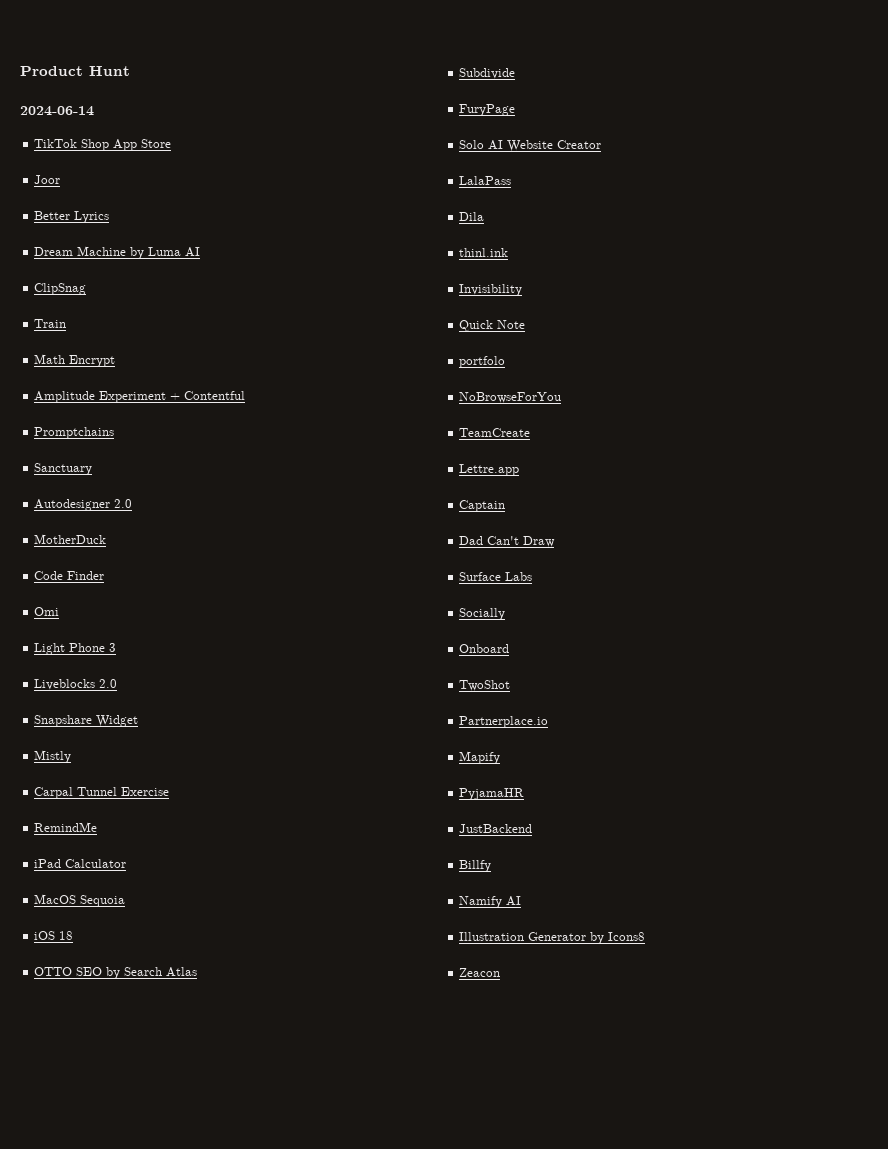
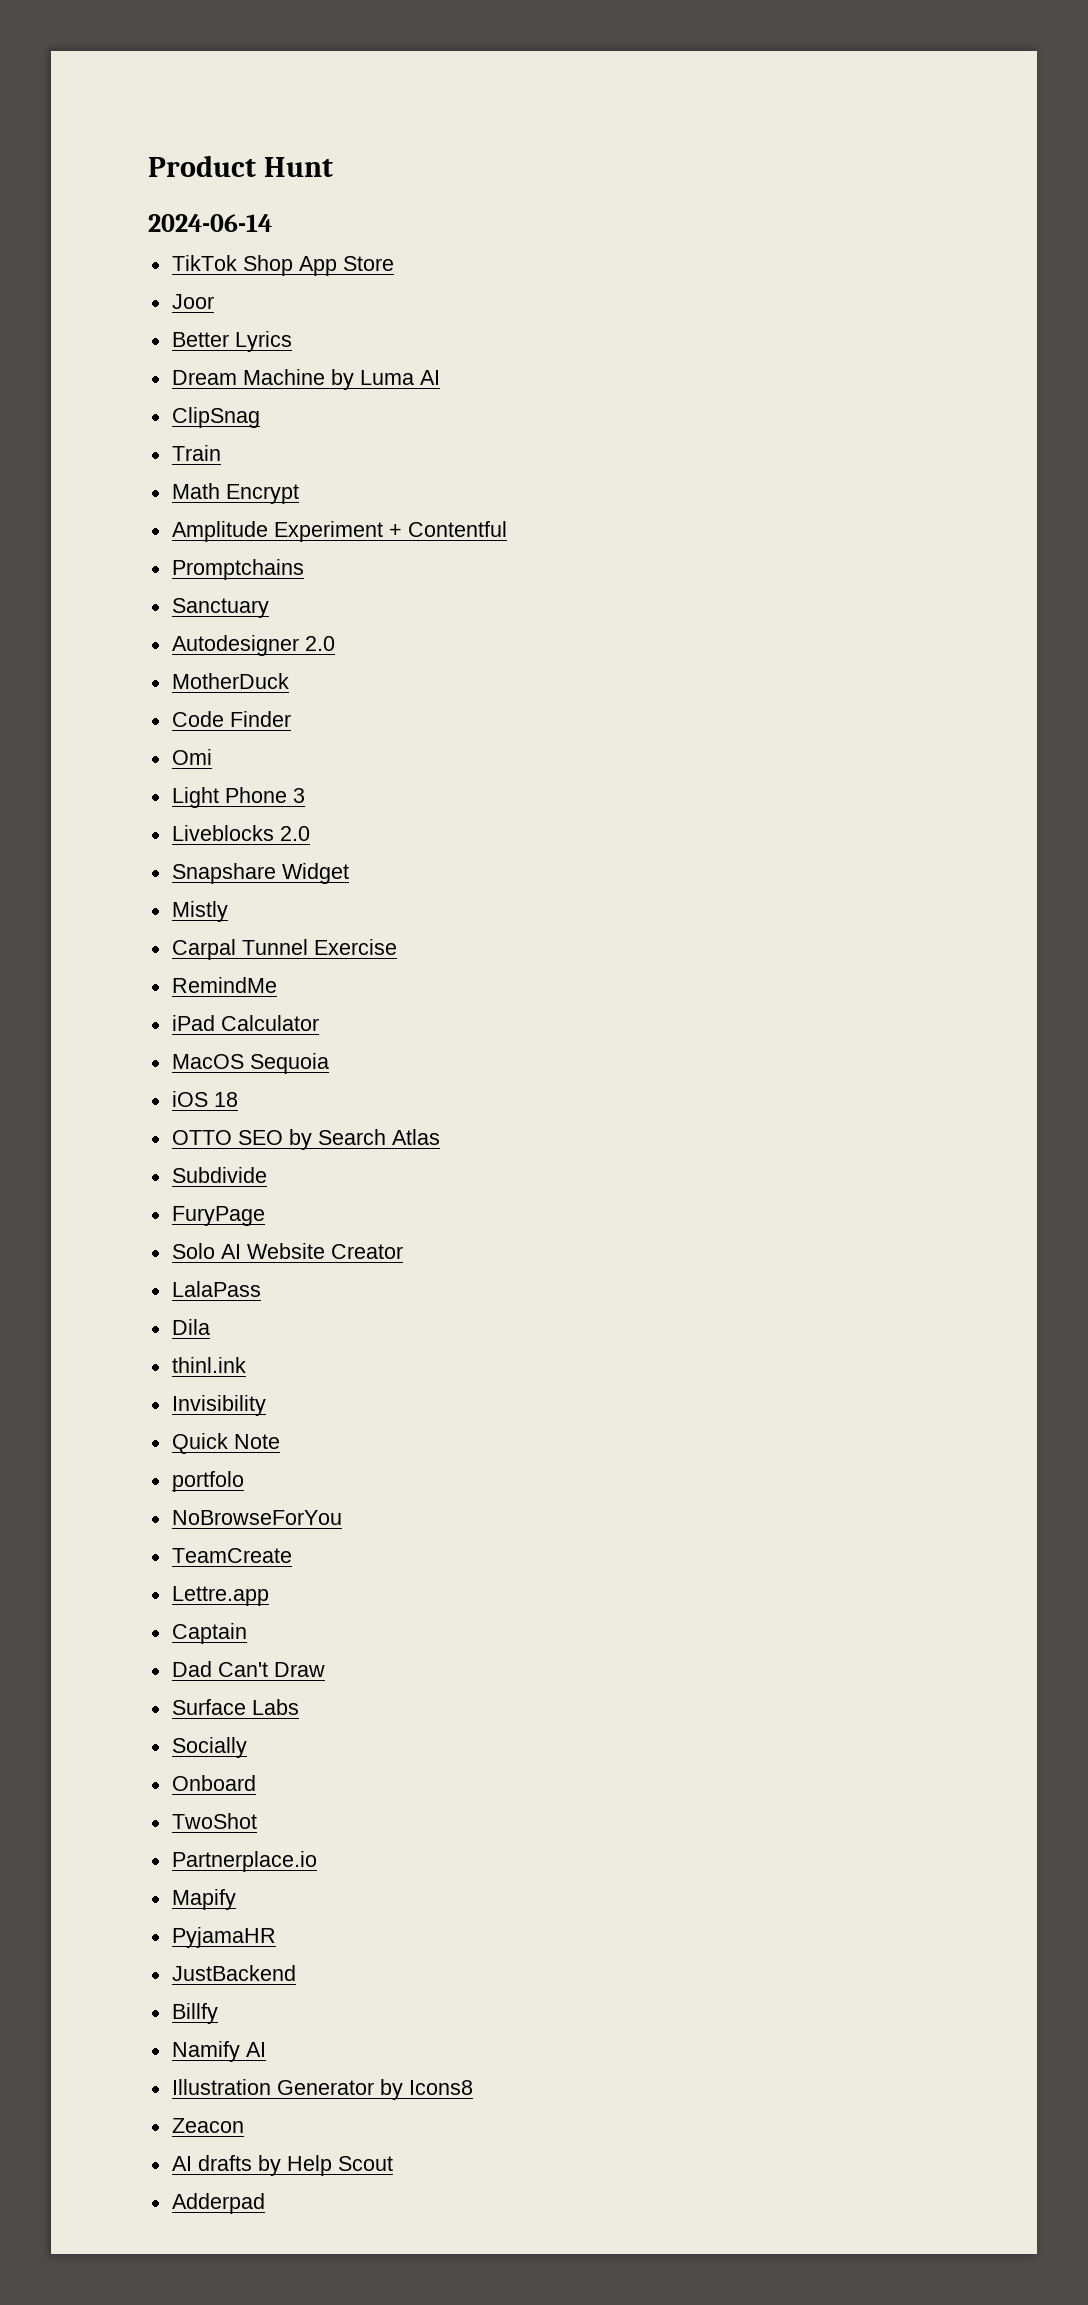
+ AI drafts by Help Scout
+ Adderpad

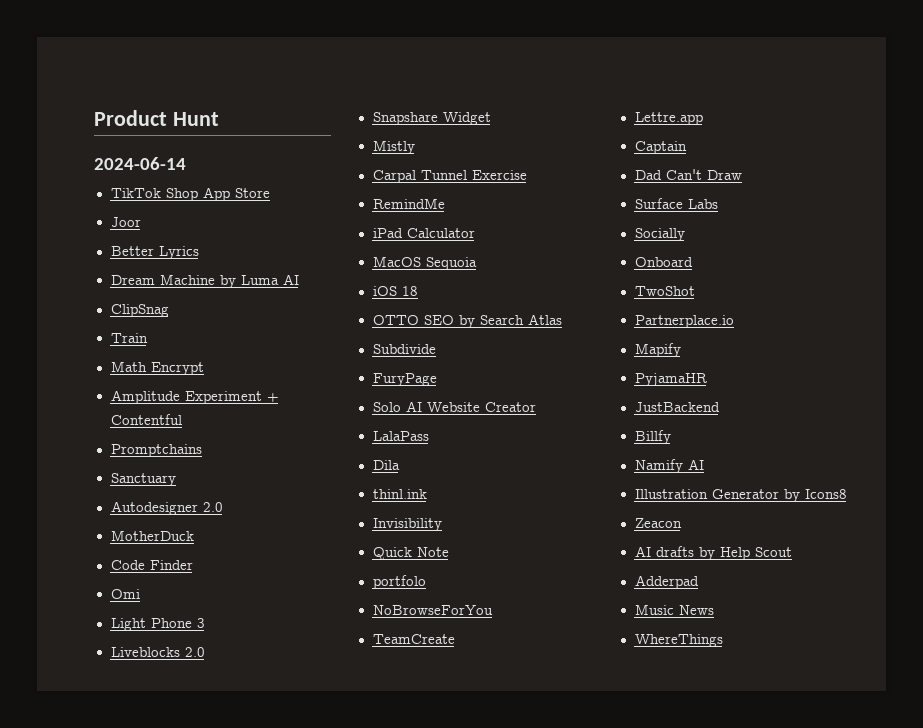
+ Music News
+ WhereThings

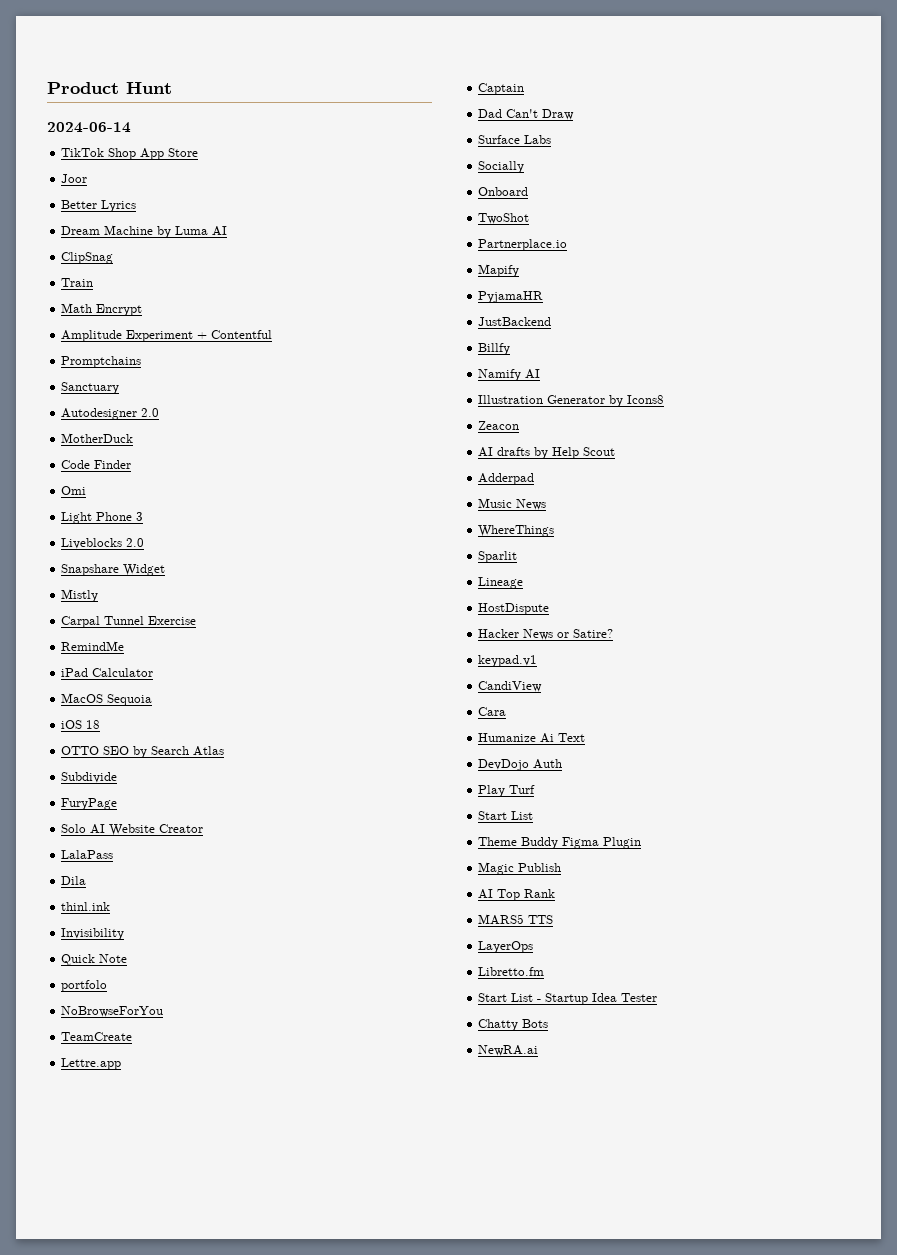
+ Sparlit
+ Lineage
+ HostDispute
+ Hacker News or Satire?
+ keypad.v1
+ CandiView
+ Cara
+ Humanize Ai Text
+ DevDojo Auth
+ Play Turf
+ Start List
+ Theme Buddy Figma Plugin
+ Magic Publish
+ AI Top Rank
+ MARS5 TTS
+ LayerOps
+ Libretto.fm
+ Start List - Startup Idea Tester
+ Chatty Bots
+ NewRA.ai

